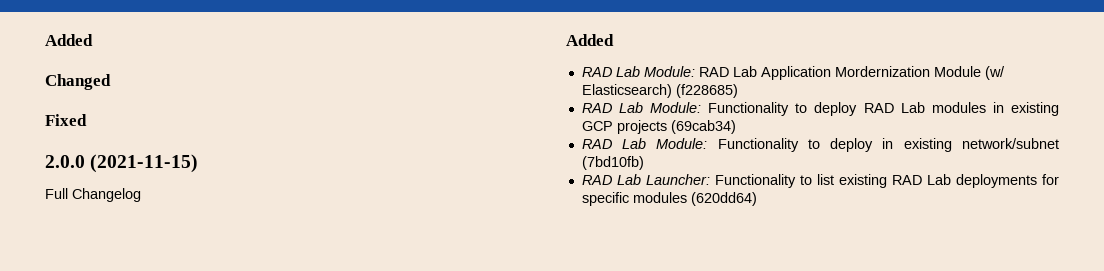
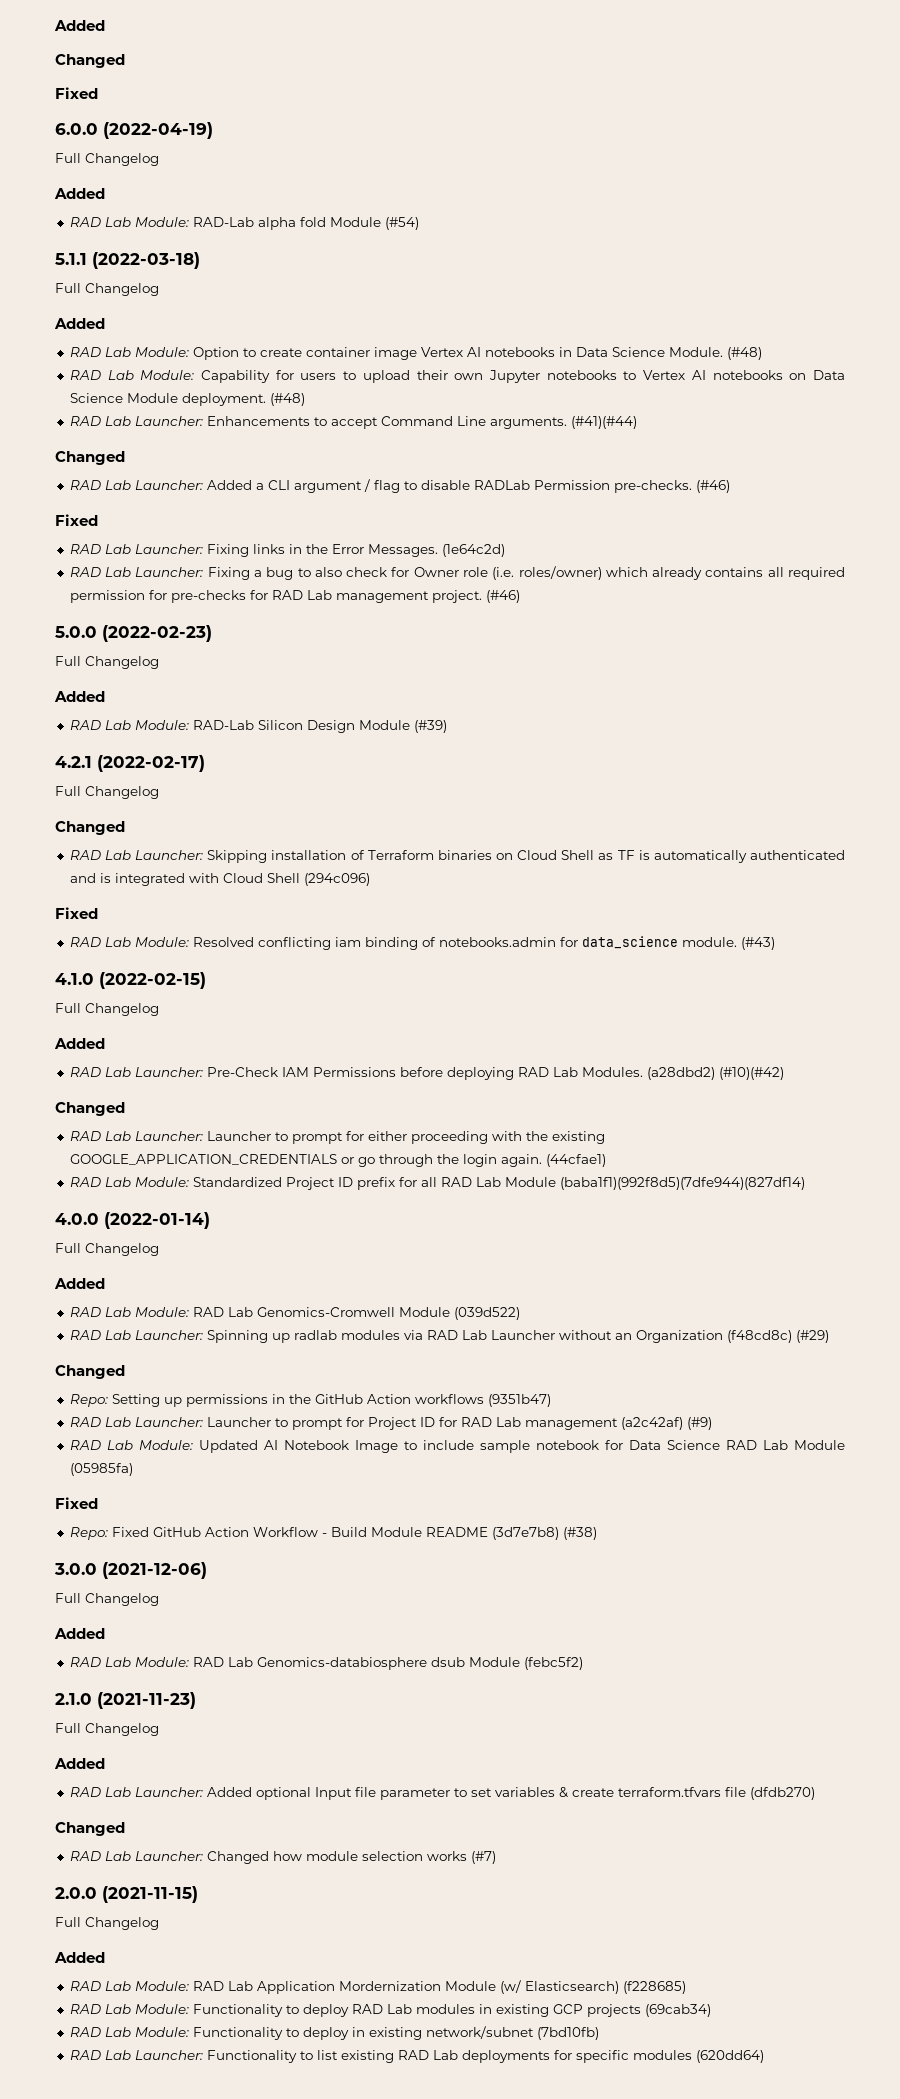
+ 6.0.0 (2022-04-19)
+ Full Changelog
+ Added
+ RAD Lab Module: RAD-Lab alpha fold Module (#54)
+ 5.1.1 (2022-03-18)
+ Full Changelog
+ Added
+ RAD Lab Module: Option to create container image Vertex AI notebooks in Data Science Module. (#48)
+ RAD Lab Module: Capability for users to upload their own Jupyter notebooks to Vertex AI notebooks on Data Science Module deployment. (#48)
+ RAD Lab Launcher: Enhancements to accept Command Line arguments. (#41)(#44)
+ Changed
+ RAD Lab Launcher: Added a CLI argument / flag to disable RADLab Permission pre-checks. (#46)
+ Fixed
+ RAD Lab Launcher: Fixing links in the Error Messages. (1e64c2d)
+ RAD Lab Launcher: Fixing a bug to also check for Owner role (i.e. roles/owner) which already contains all required permission for pre-checks for RAD Lab management project. (#46)
+ 5.0.0 (2022-02-23)
+ Full Changelog
+ Added
+ RAD Lab Module: RAD-Lab Silicon Design Module (#39)
+ 4.2.1 (2022-02-17)
+ Full Changelog
+ Changed
+ RAD Lab Launcher: Skipping installation of Terraform binaries on Cloud Shell as TF is automatically authenticated and is integrated with Cloud Shell (294c096)
+ Fixed
+ RAD Lab Module: Resolved conflicting iam binding of notebooks.admin for data_science module. (#43)
+ 4.1.0 (2022-02-15)
+ Full Changelog
+ Added
+ RAD Lab Launcher: Pre-Check IAM Permissions before deploying RAD Lab Modules. (a28dbd2) (#10)(#42)
+ Changed
+ RAD Lab Launcher: Launcher to prompt for either proceeding with the existing GOOGLE_APPLICATION_CREDENTIALS or go through the login again. (44cfae1)
+ RAD Lab Module: Standardized Project ID prefix for all RAD Lab Module (baba1f1)(992f8d5)(7dfe944)(827df14)
+ 4.0.0 (2022-01-14)
+ Full Changelog
+ Added
+ RAD Lab Module: RAD Lab Genomics-Cromwell Module (039d522)
+ RAD Lab Launcher: Spinning up radlab modules via RAD Lab Launcher without an Organization (f48cd8c) (#29)
+ Changed
+ Repo: Setting up permissions in the GitHub Action workflows (9351b47)
+ RAD Lab Launcher: Launcher to prompt for Project ID for RAD Lab management (a2c42af) (#9)
+ RAD Lab Module: Updated AI Notebook Image to include sample notebook for Data Science RAD Lab Module (05985fa)
+ Fixed
+ Repo: Fixed GitHub Action Workflow - Build Module README (3d7e7b8) (#38)
+ 3.0.0 (2021-12-06)
+ Full Changelog
+ Added
+ RAD Lab Module: RAD Lab Genomics-databiosphere dsub Module (febc5f2)
+ 2.1.0 (2021-11-23)
+ Full Changelog
+ Added
+ RAD Lab Launcher: Added optional Input file parameter to set variables & create terraform.tfvars file (dfdb270)
+ Changed
+ RAD Lab Launcher: Changed how module selection works (#7)

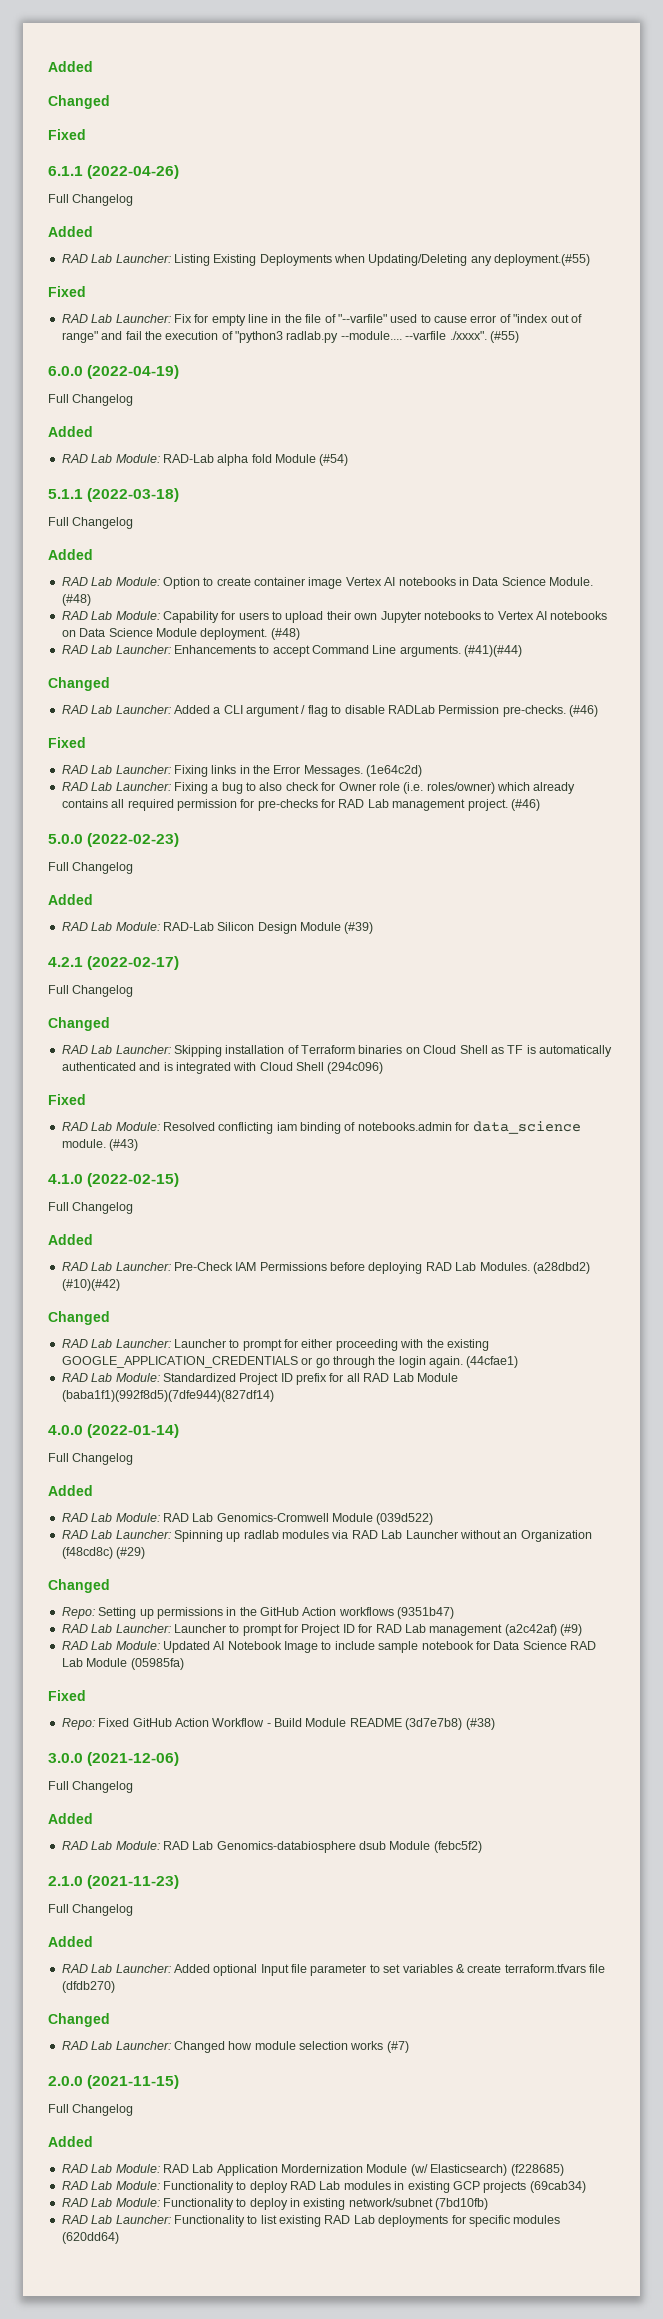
+ 6.1.1 (2022-04-26)
+ Full Changelog
+ Added
+ RAD Lab Launcher: Listing Existing Deployments when Updating/Deleting any deployment.(#55)
+ Fixed
+ RAD Lab Launcher: Fix for empty line in the file of "--varfile" used to cause error of "index out of range" and fail the execution of "python3 radlab.py --module.... --varfile ./xxxx". (#55)

